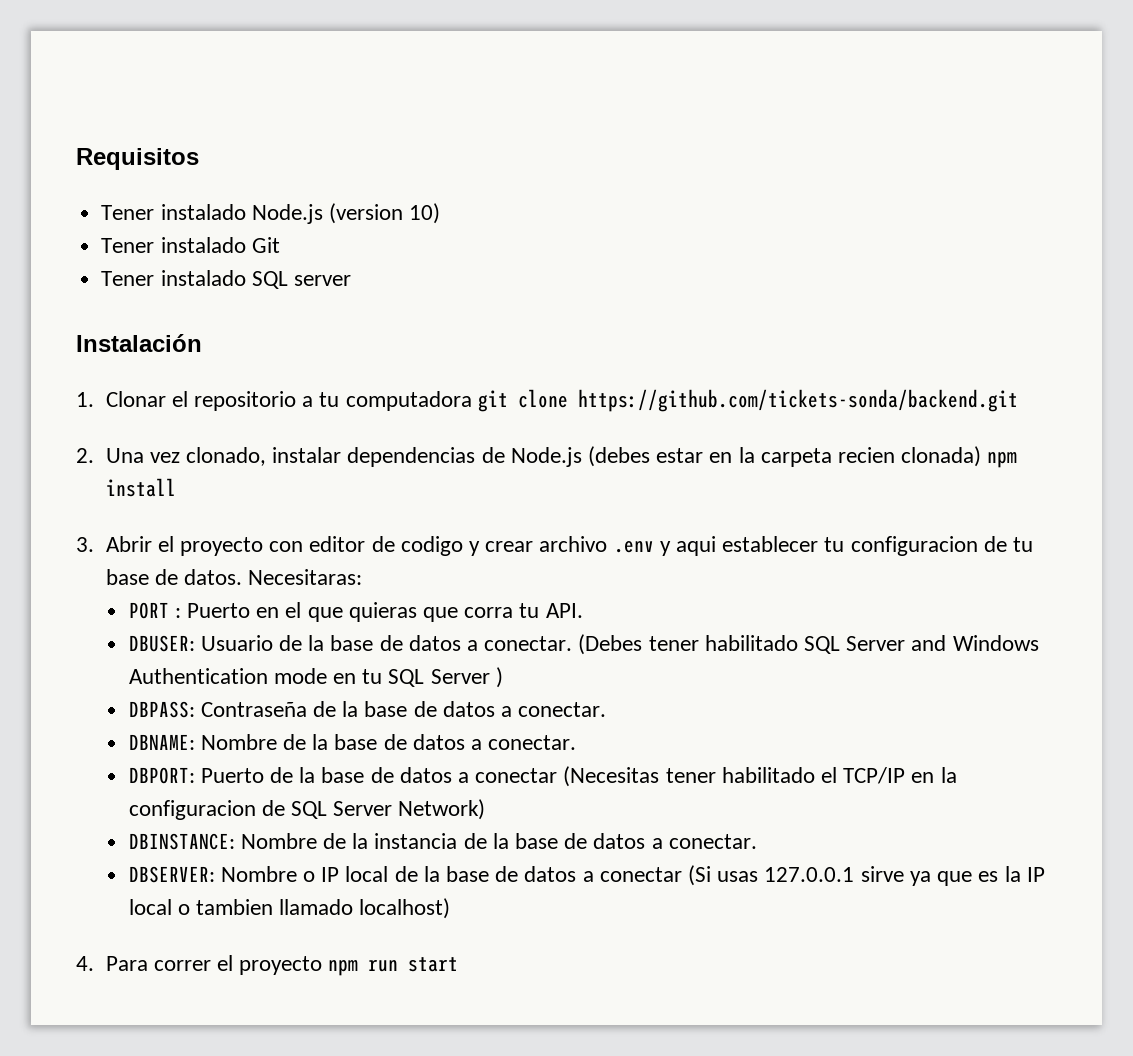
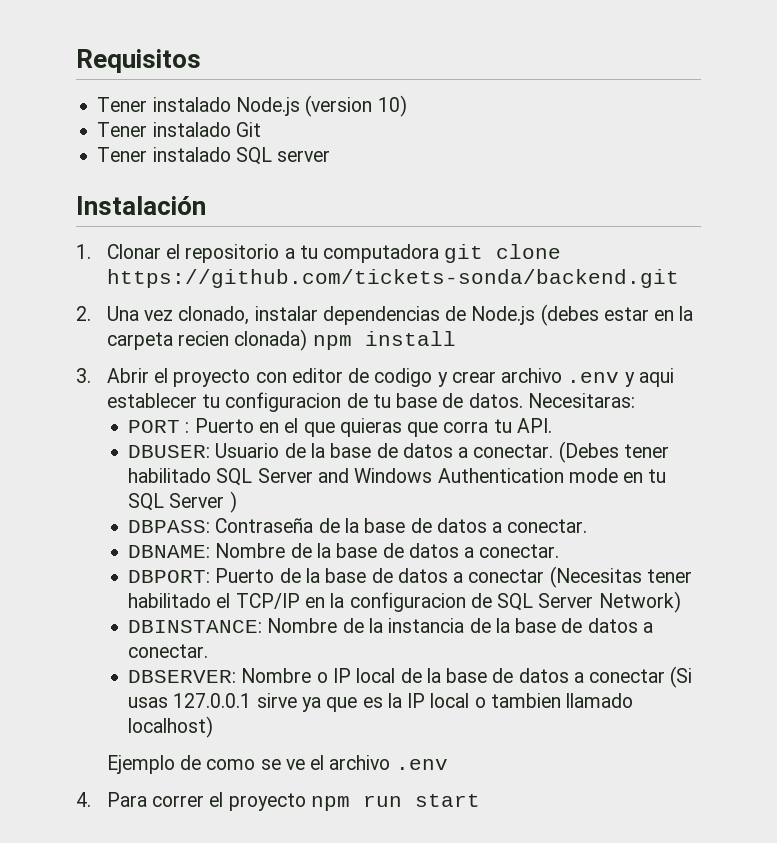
+ Ejemplo de como se ve el archivo .env

